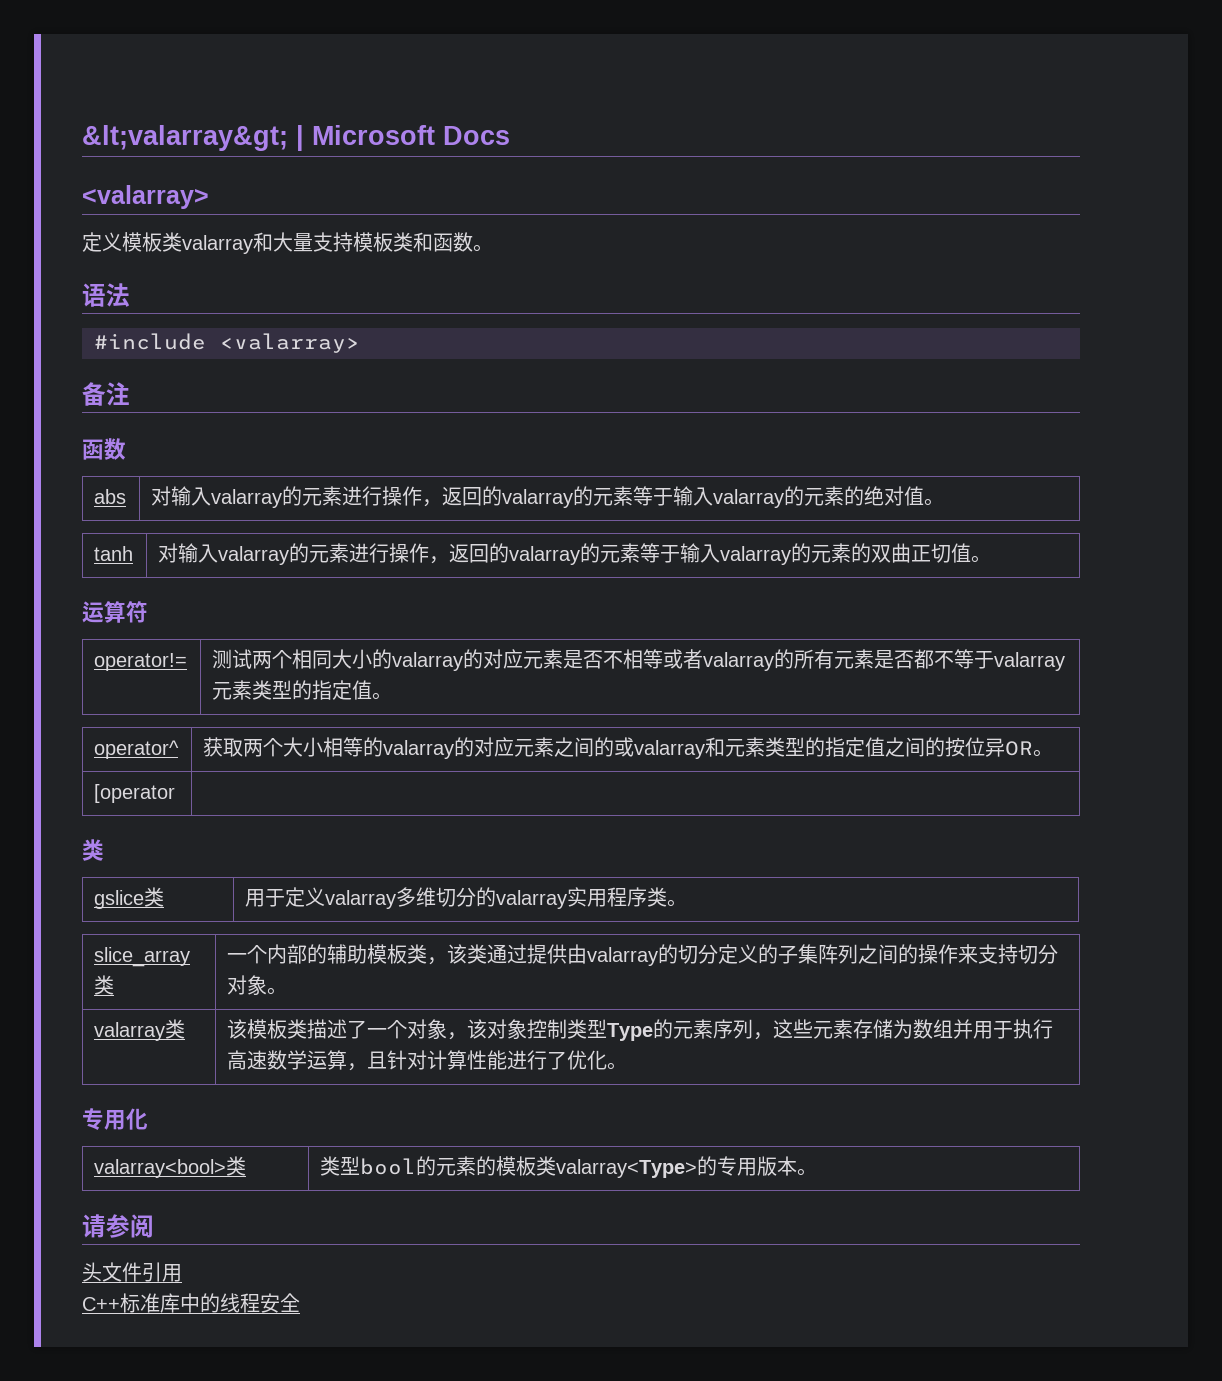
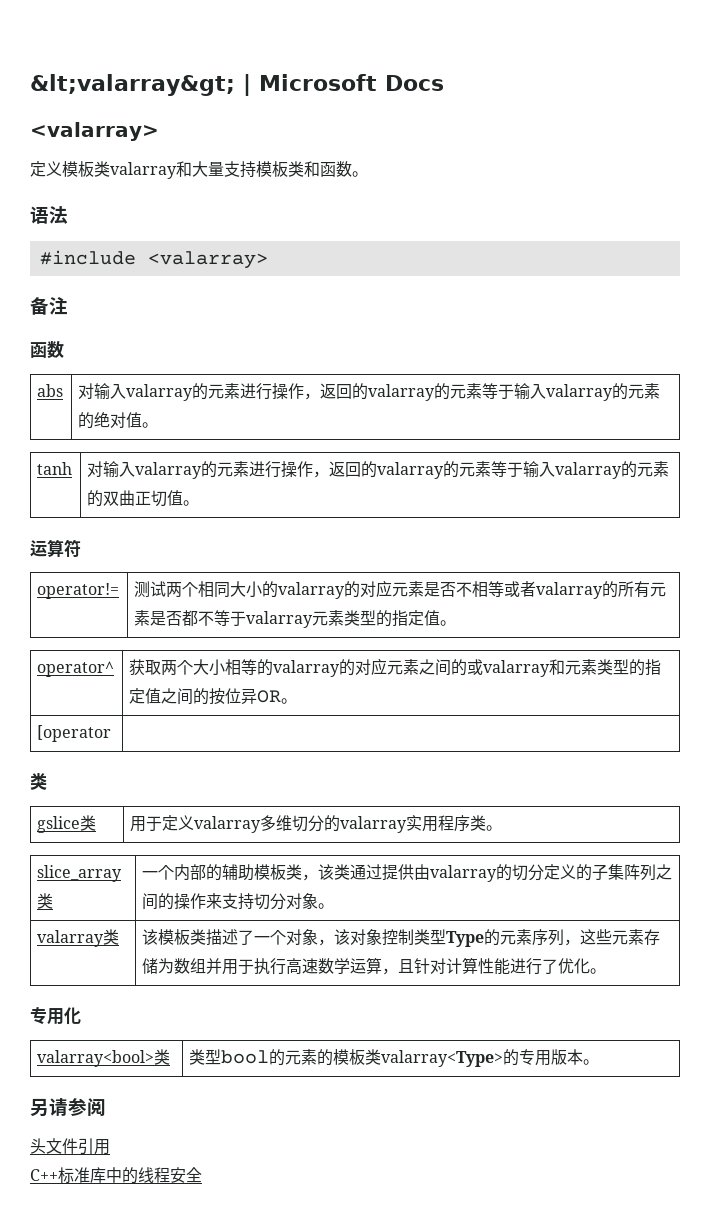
- 请参阅
+ 另请参阅

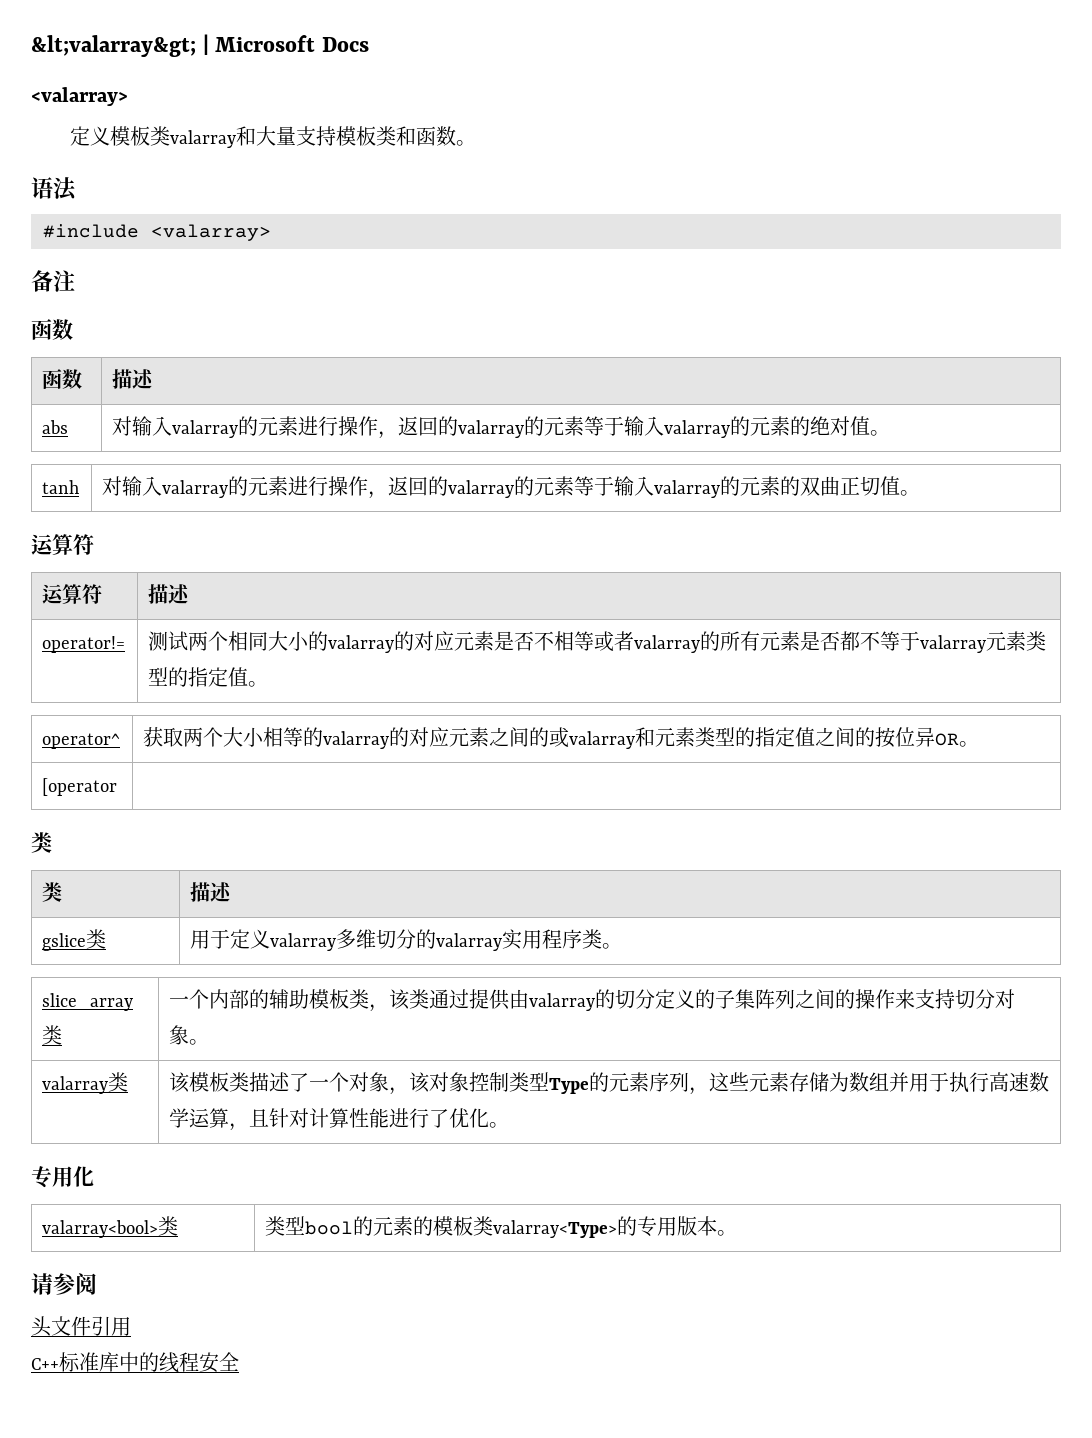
+ 函数 | 描述
+ 运算符 | 描述
+ 类 | 描述
- 另请参阅
+ 请参阅

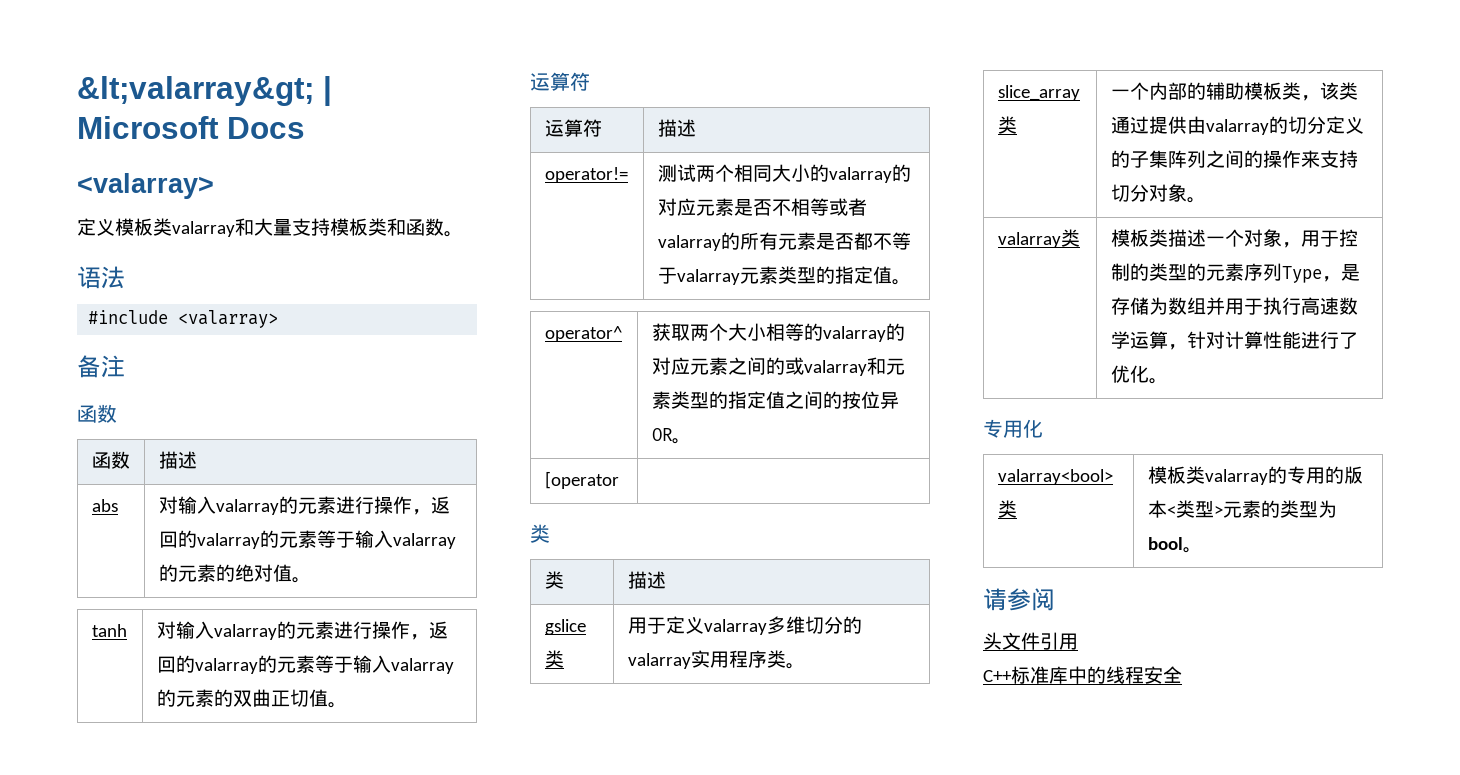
- valarray类 | 该模板类描述了一个对象，该对象控制类型Type的元素序列，这些元素存储为数组并用于执行高速数学运算，且针对计算性能进行了优化。
+ valarray类 | 模板类描述一个对象，用于控制的类型的元素序列Type，是存储为数组并用于执行高速数学运算，针对计算性能进行了优化。
- valarray<bool>类 | 类型bool的元素的模板类valarray<Type>的专用版本。
+ valarray<bool>类 | 模板类valarray的专用的版本<类型>元素的类型为bool。

